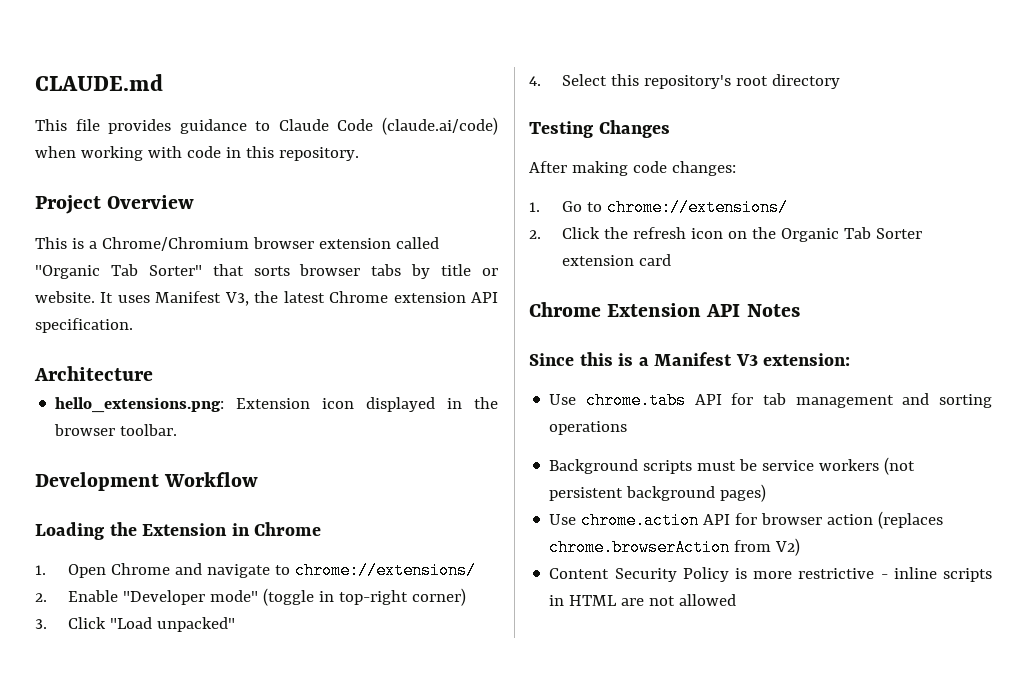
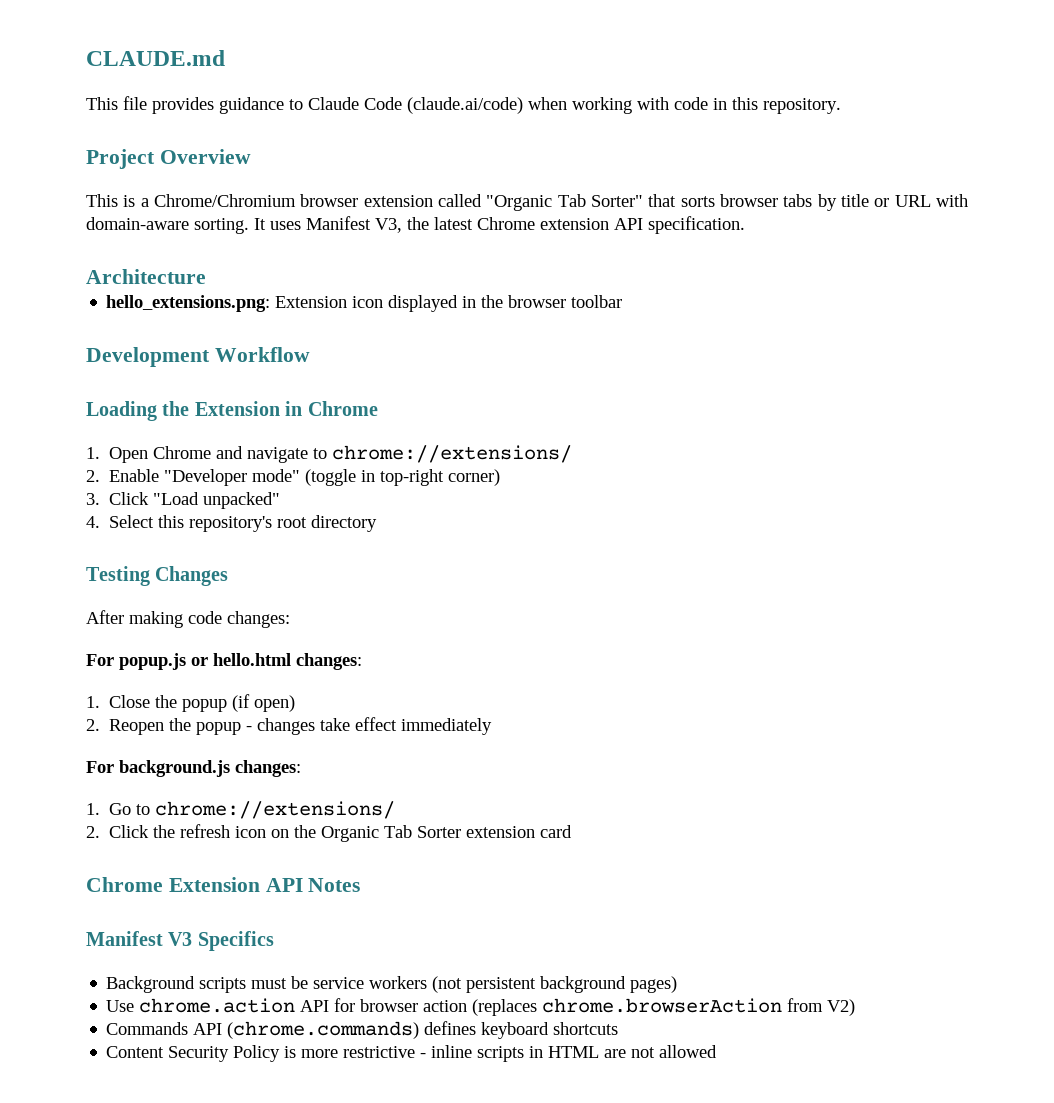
- This is a Chrome/Chromium browser extension called "Organic Tab Sorter" that sorts browser tabs by title or website.
+ This is a Chrome/Chromium browser extension called "Organic Tab Sorter" that sorts browser tabs by title or URL with domain-aware sorting.
- hello_extensions.png: Extension icon displayed in the browser toolbar.
+ hello_extensions.png: Extension icon displayed in the browser toolbar
+ For popup.js or hello.html changes:
+ 1. Close the popup (if open)
+ 2. Reopen the popup - changes take effect immediately
+ For background.js changes:
- Since this is a Manifest V3 extension:
- Use chrome.tabs API for tab management and sorting operations
+ Manifest V3 Specifics
+ Commands API (chrome.commands) defines keyboard shortcuts

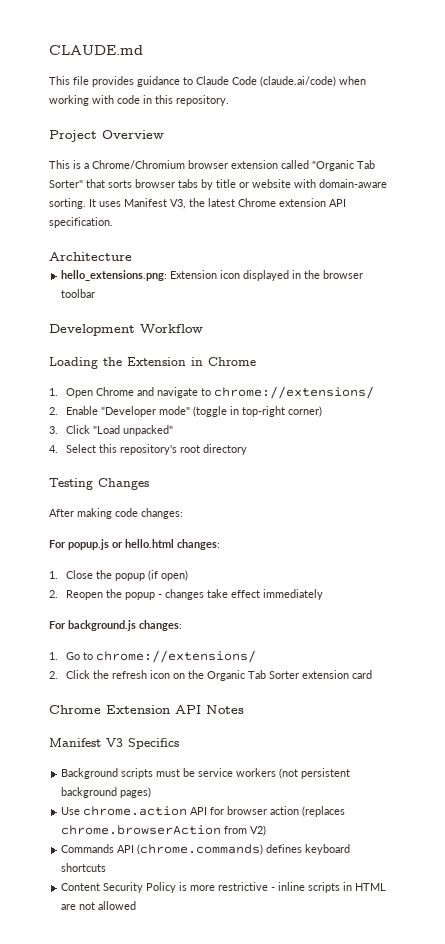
- This is a Chrome/Chromium browser extension called "Organic Tab Sorter" that sorts browser tabs by title or URL with domain-aware sorting.
+ This is a Chrome/Chromium browser extension called "Organic Tab Sorter" that sorts browser tabs by title or website with domain-aware sorting.

